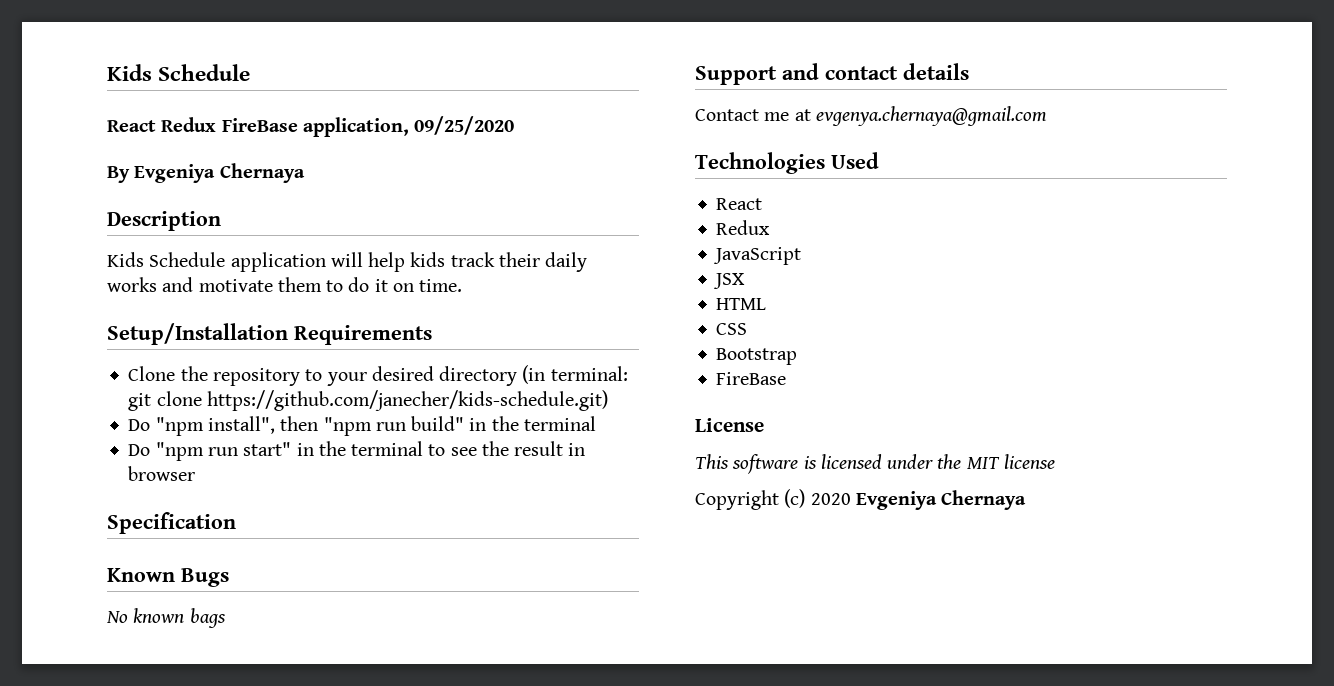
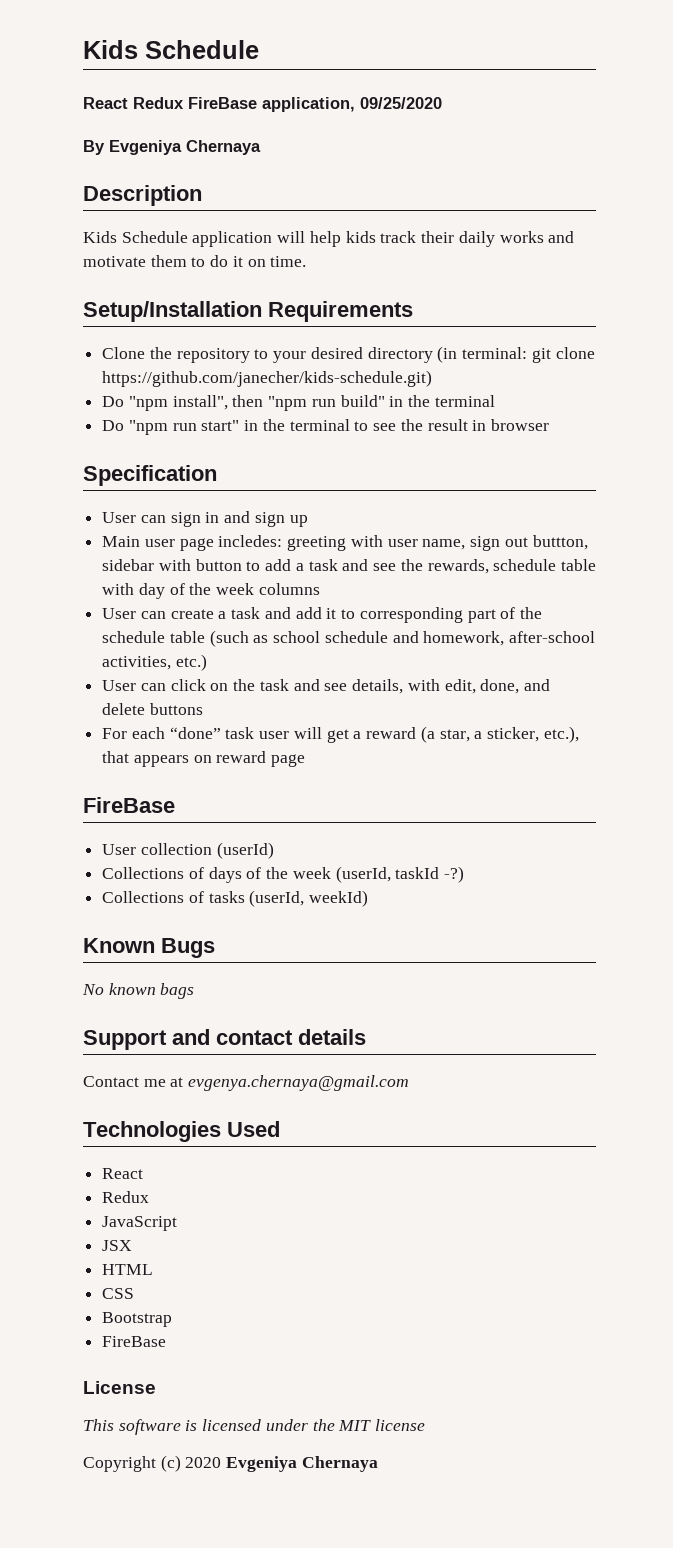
+ User can sign in and sign up
+ Main user page incledes: greeting with user name, sign out buttton, sidebar with button to add a task and see the rewards, schedule table with day of the week columns
+ User can create a task and add it to corresponding part of the schedule table (such as school schedule and homework, after-school activities, etc.)
+ User can click on the task and see details, with edit, done, and delete buttons
+ For each “done” task user will get a reward (a star, a sticker, etc.), that appears on reward page
+ FireBase
+ User collection (userId)
+ Collections of days of the week (userId, taskId -?)
+ Collections of tasks (userId, weekId)

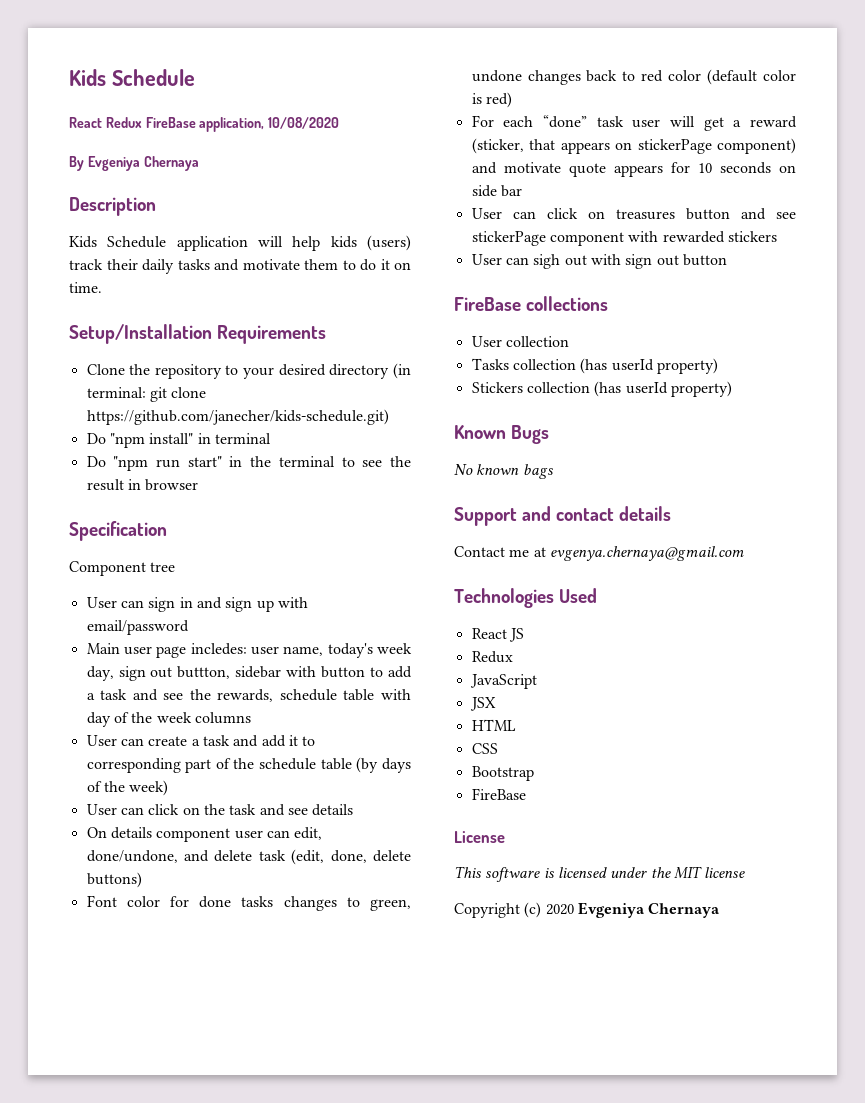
- React Redux FireBase application, 09/25/2020
+ React Redux FireBase application, 10/08/2020
- Kids Schedule application will help kids track their daily works and motivate them to do it on time.
+ Kids Schedule application will help kids (users) track their daily tasks and motivate them to do it on time.
- Do "npm install", then "npm run build" in the terminal
+ Do "npm install" in terminal
+ Component tree
- User can sign in and sign up
+ User can sign in and sign up with email/password
- Main user page incledes: greeting with user name, sign out buttton, sidebar with button to add a task and see the rewards, schedule table with day of the week columns
+ Main user page incledes: user name, today's week day, sign out buttton, sidebar with button to add a task and see the rewards, schedule table with day of the week columns
- User can create a task and add it to corresponding part of the schedule table (such as school schedule and homework, after-school activities, etc.)
+ User can create a task and add it to corresponding part of the schedule table (by days of the week)
- User can click on the task and see details, with edit, done, and delete buttons
+ User can click on the task and see details
+ On details component user can edit, done/undone, and delete task (edit, done, delete buttons)
+ Font color for done tasks changes to green, undone changes back to red color (default color is red)
- For each “done” task user will get a reward (a star, a sticker, etc.), that appears on reward page
- FireBase
+ For each “done” task user will get a reward (sticker, that appears on stickerPage component) and motivate quote appears for 10 seconds on side bar
+ User can click on treasures button and see stickerPage component with rewarded stickers
+ User can sigh out with sign out button
+ FireBase collections
- User collection (userId)
- Collections of days of the week (userId, taskId -?)
- Collections of tasks (userId, weekId)
+ User collection
+ Tasks collection (has userId property)
+ Stickers collection (has userId property)
  Technologies Used
- React
+ React JS

